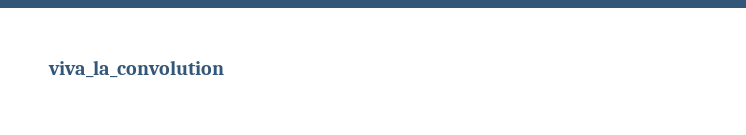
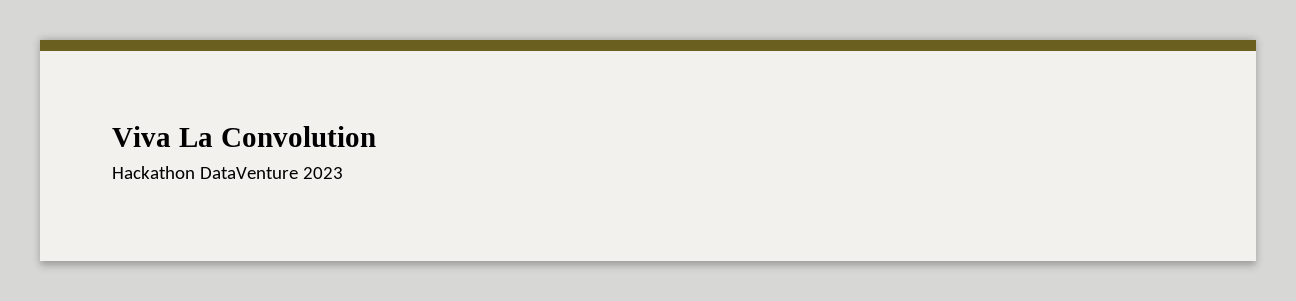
- viva_la_convolution
+ Viva La Convolution
+ Hackathon DataVenture 2023

